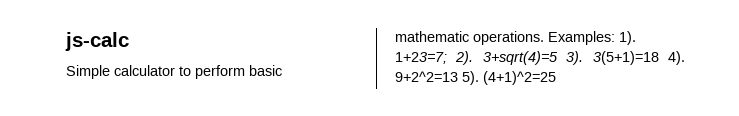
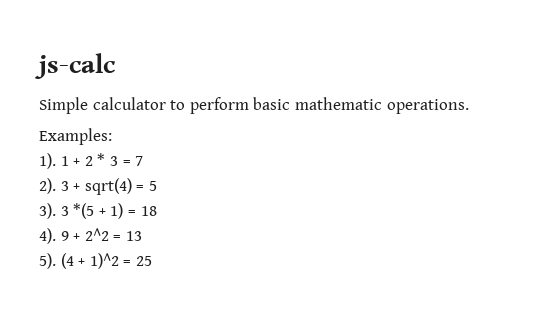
- Simple calculator to perform basic mathematic operations. Examples: 1). 1+23=7; 2). 3+sqrt(4)=5 3). 3(5+1)=18 4). 9+2^2=13 5). (4+1)^2=25
+ Simple calculator to perform basic mathematic operations.
+ Examples:
+ 1). 1 + 2 * 3 = 7
+ 2). 3 + sqrt(4) = 5
+ 3). 3 *(5 + 1) = 18
+ 4). 9 + 2^2 = 13
+ 5). (4 + 1)^2 = 25

